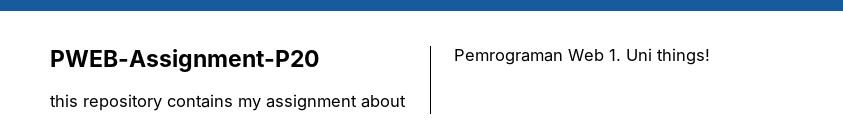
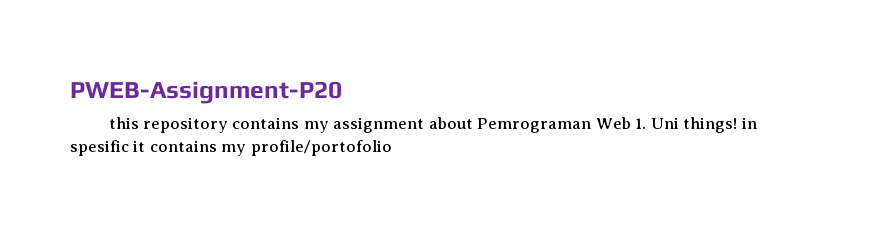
- this repository contains my assignment about Pemrograman Web 1. Uni things!
+ this repository contains my assignment about Pemrograman Web 1. Uni things! in spesific it contains my profile/portofolio

